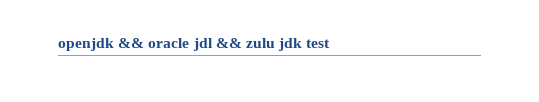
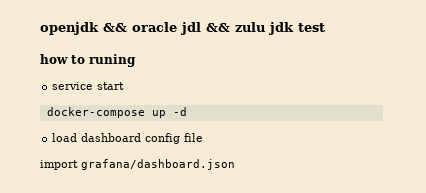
+ how to runing
+ service start
+ docker-compose up -d
+ load dashboard config file
+ import grafana/dashboard.json

